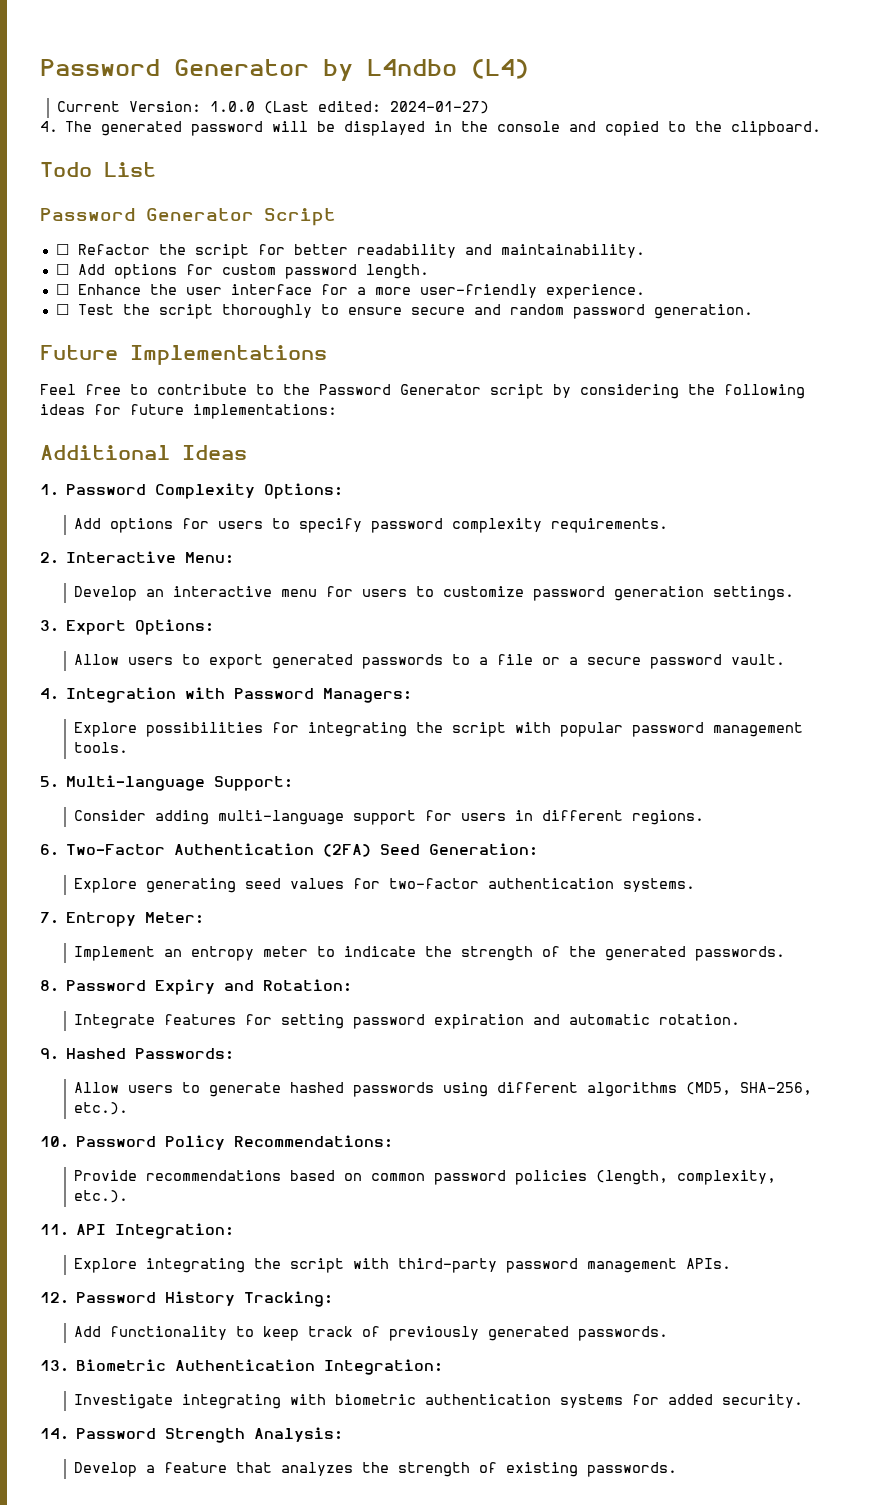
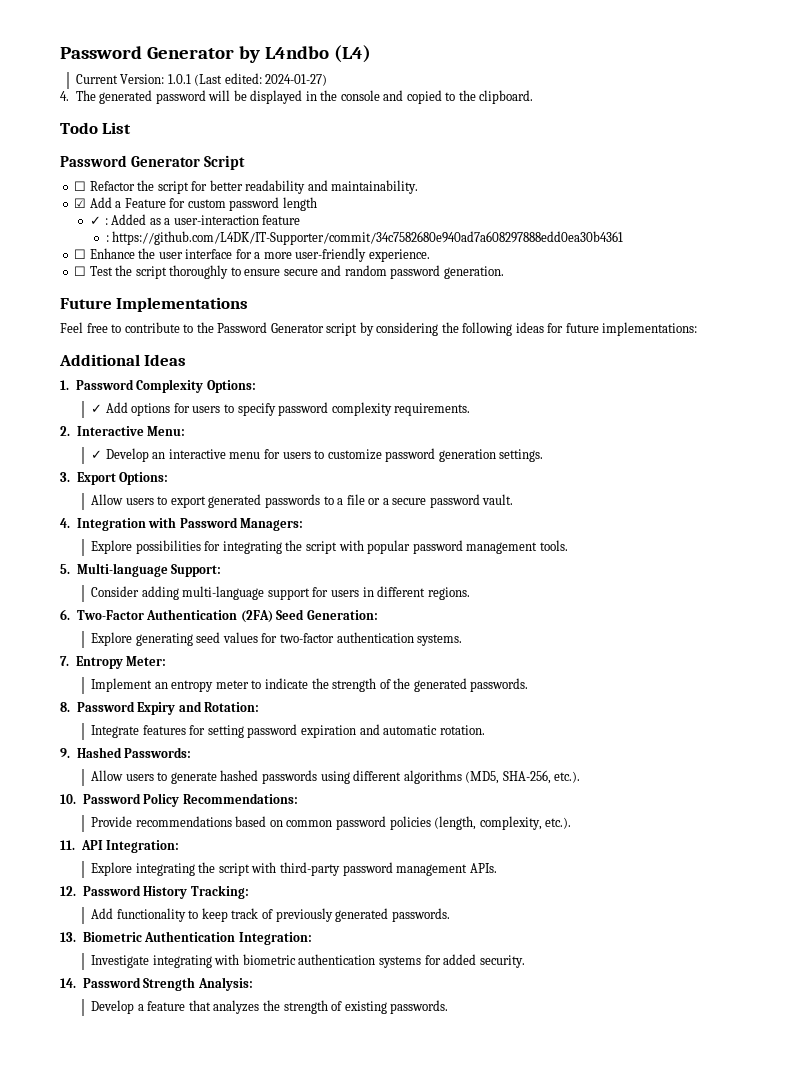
- Current Version: 1.0.0 (Last edited: 2024-01-27)
+ Current Version: 1.0.1 (Last edited: 2024-01-27)
- ☐ Add options for custom password length.
+ ☑ Add a Feature for custom password length
+ ✓ : Added as a user-interaction feature
+ : https://github.com/L4DK/IT-Supporter/commit/34c7582680e940ad7a608297888edd0ea30b4361
- Add options for users to specify password complexity requirements.
+ ✓ Add options for users to specify password complexity requirements.
- Develop an interactive menu for users to customize password generation settings.
+ ✓ Develop an interactive menu for users to customize password generation settings.

